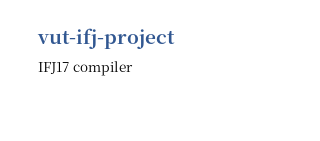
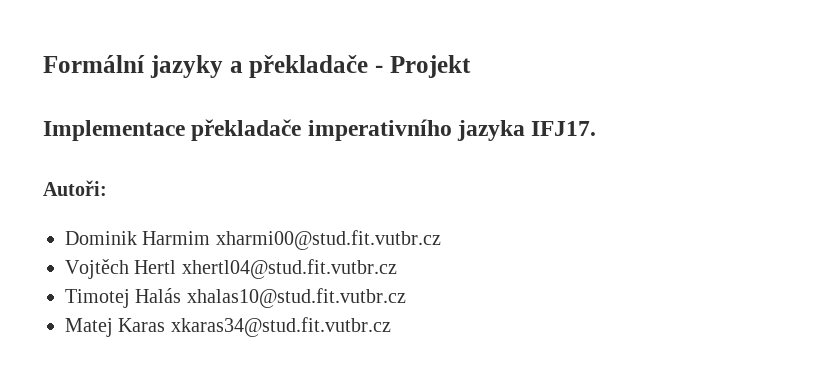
- vut-ifj-project
- IFJ17 compiler
+ Formální jazyky a překladače - Projekt
+ Implementace překladače imperativního jazyka IFJ17.
+ Autoři:
+ Dominik Harmim xharmi00@stud.fit.vutbr.cz
+ Vojtěch Hertl xhertl04@stud.fit.vutbr.cz
+ Timotej Halás xhalas10@stud.fit.vutbr.cz
+ Matej Karas xkaras34@stud.fit.vutbr.cz

